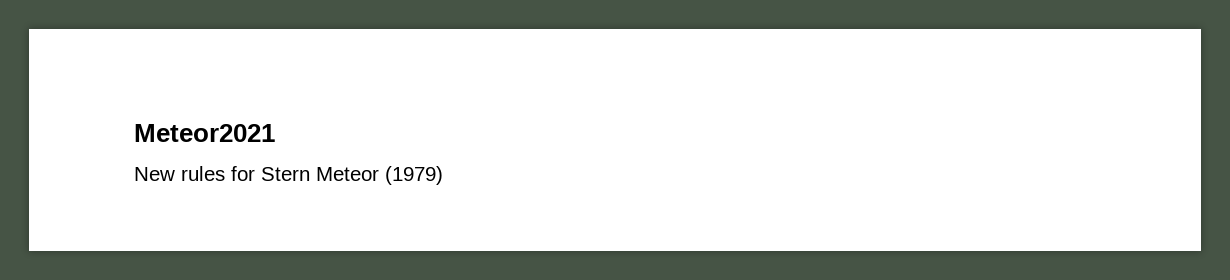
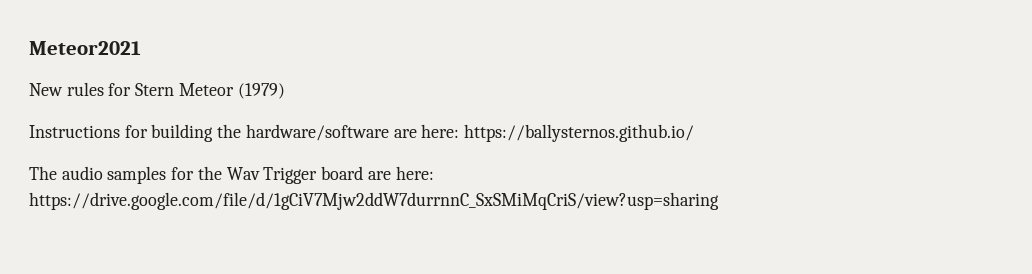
+ Instructions for building the hardware/software are here: https://ballysternos.github.io/
+ The audio samples for the Wav Trigger board are here: https://drive.google.com/file/d/1gCiV7Mjw2ddW7durrnnC_SxSMiMqCriS/view?usp=sharing

